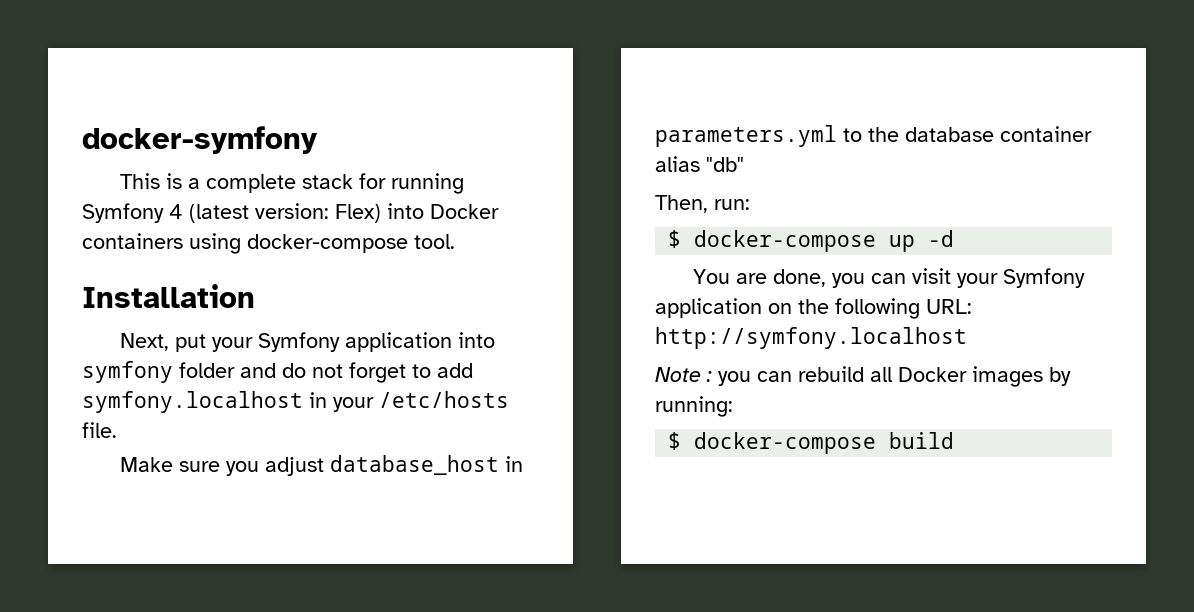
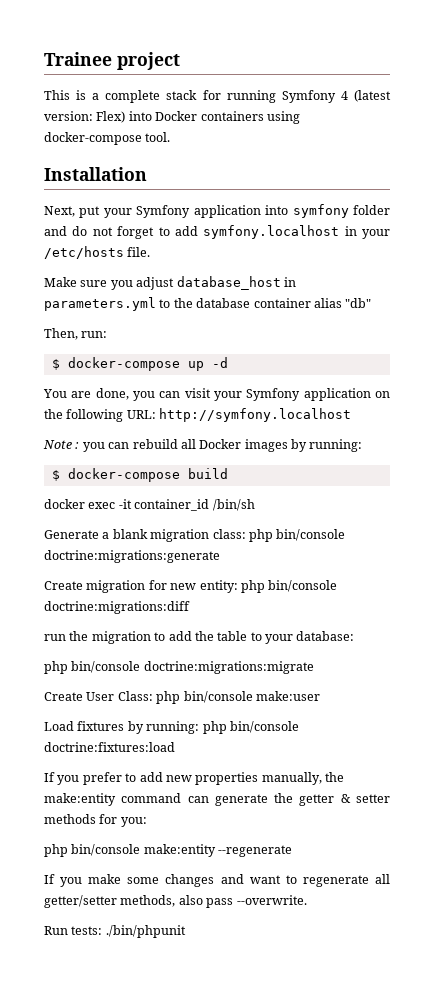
- docker-symfony
+ Trainee project
+ docker exec -it container_id /bin/sh
+ Generate a blank migration class: php bin/console doctrine:migrations:generate
+ Create migration for new entity: php bin/console doctrine:migrations:diff
+ run the migration to add the table to your database:
+ php bin/console doctrine:migrations:migrate
+ Create User Class: php bin/console make:user
+ Load fixtures by running: php bin/console doctrine:fixtures:load
+ If you prefer to add new properties manually, the make:entity command can generate the getter & setter methods for you:
+ php bin/console make:entity --regenerate
+ If you make some changes and want to regenerate all getter/setter methods, also pass --overwrite.
+ Run tests: ./bin/phpunit

